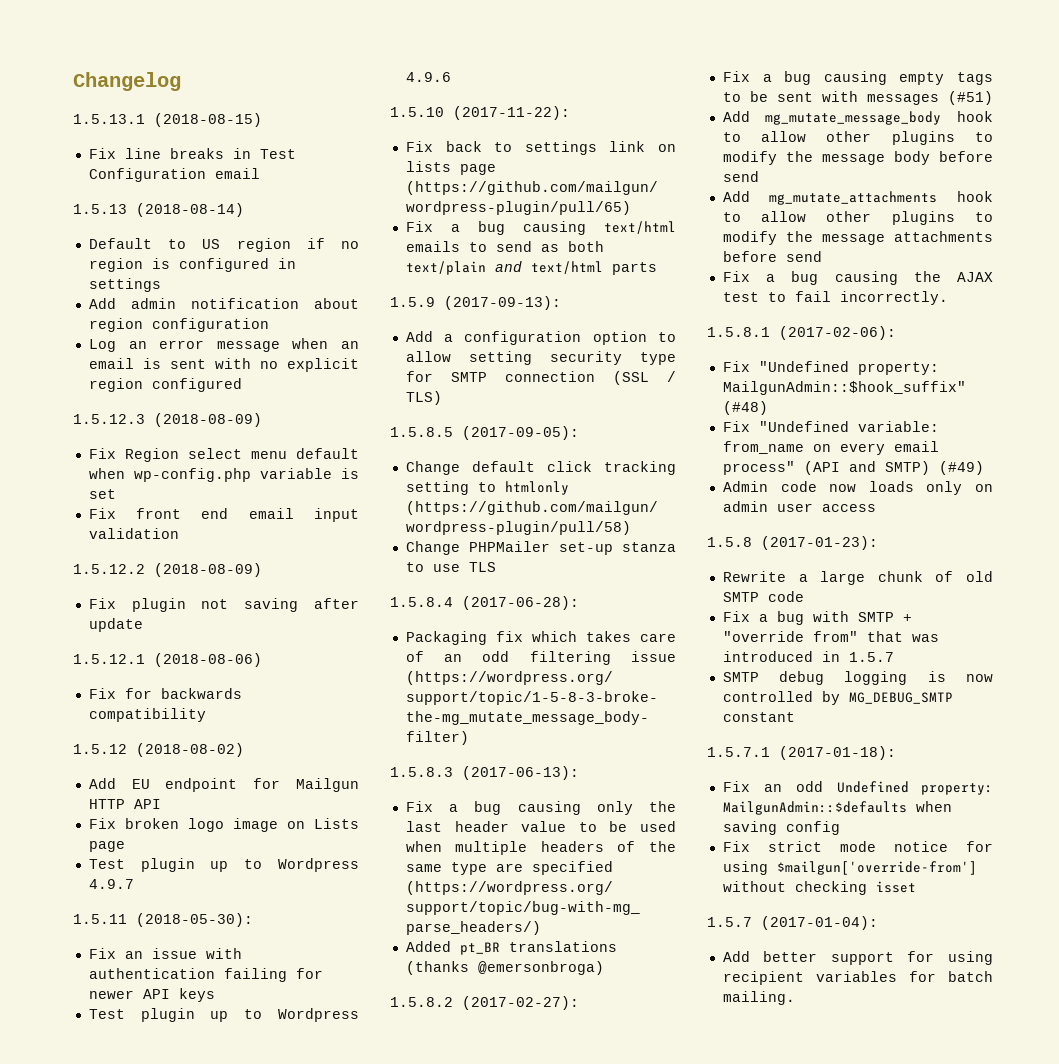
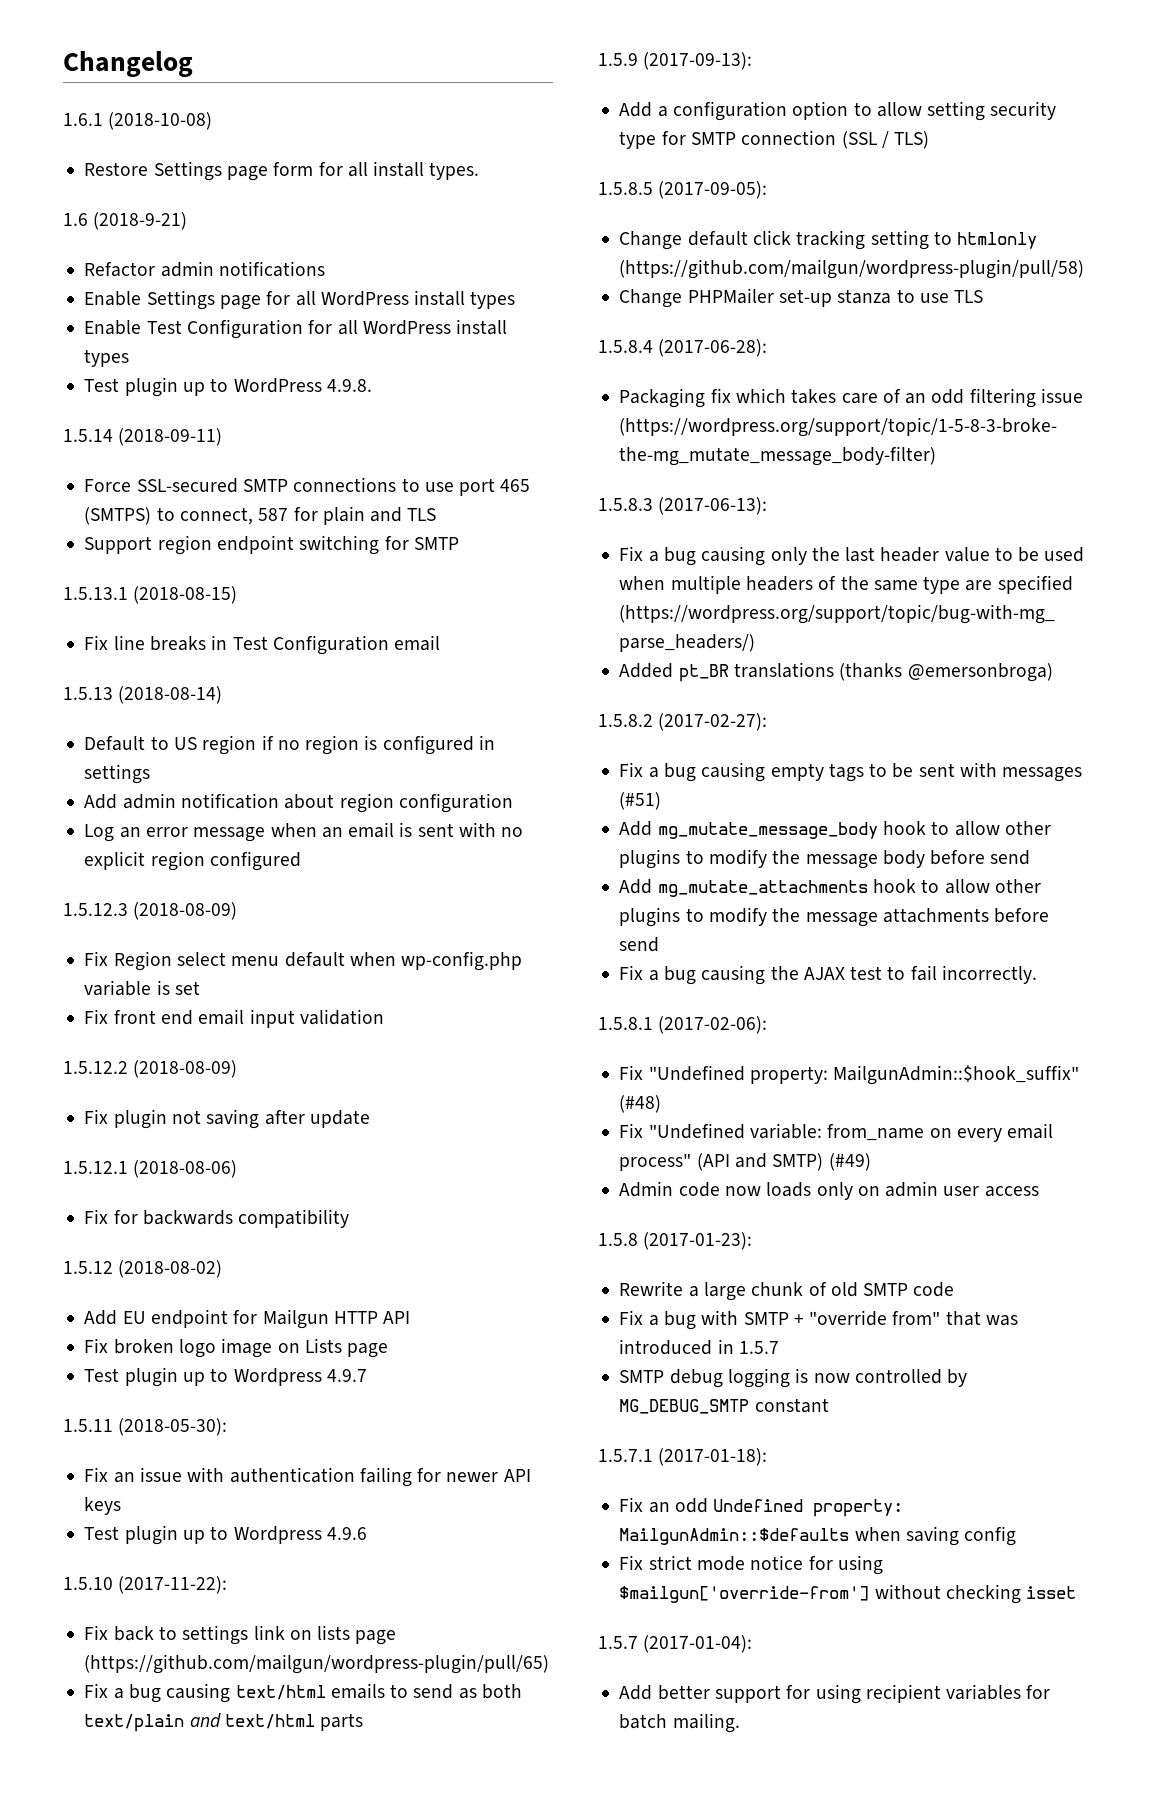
+ 1.6.1 (2018-10-08)
+ Restore Settings page form for all install types.
+ 1.6 (2018-9-21)
+ Refactor admin notifications
+ Enable Settings page for all WordPress install types
+ Enable Test Configuration for all WordPress install types
+ Test plugin up to WordPress 4.9.8.
+ 1.5.14 (2018-09-11)
+ Force SSL-secured SMTP connections to use port 465 (SMTPS) to connect, 587 for plain and TLS
+ Support region endpoint switching for SMTP

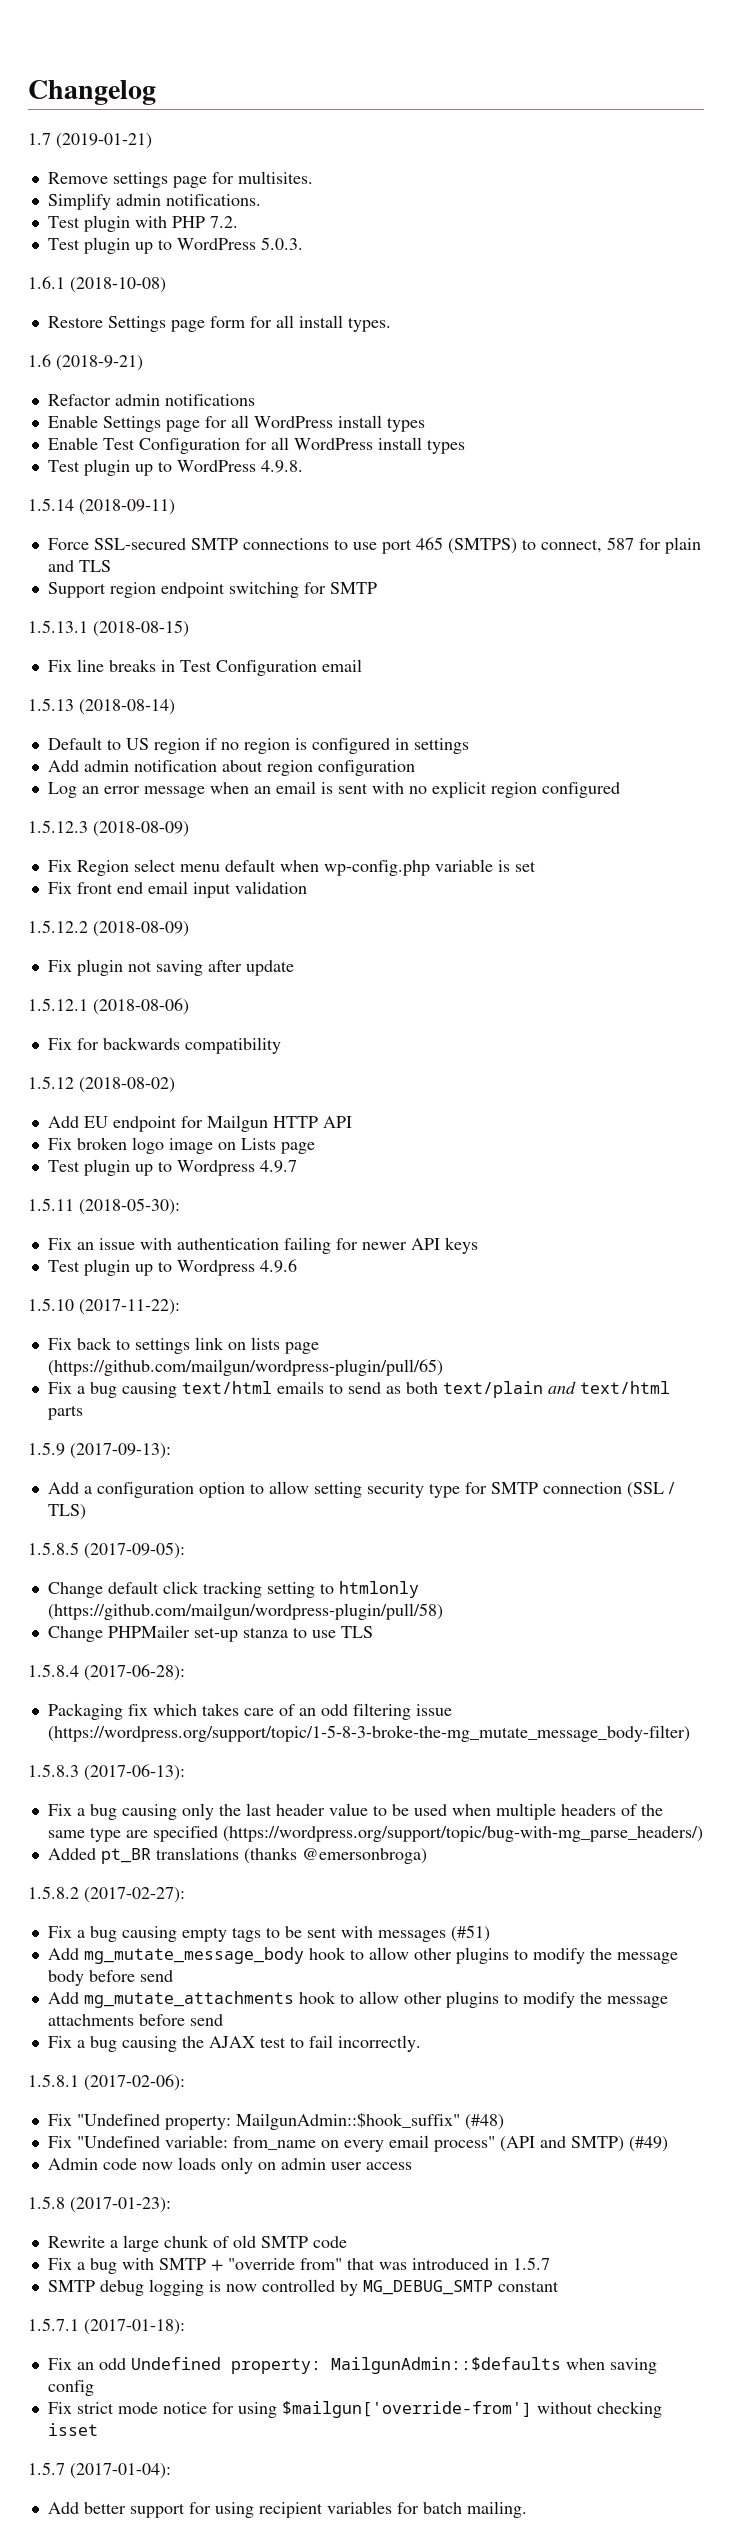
+ 1.7 (2019-01-21)
+ Remove settings page for multisites.
+ Simplify admin notifications.
+ Test plugin with PHP 7.2.
+ Test plugin up to WordPress 5.0.3.

